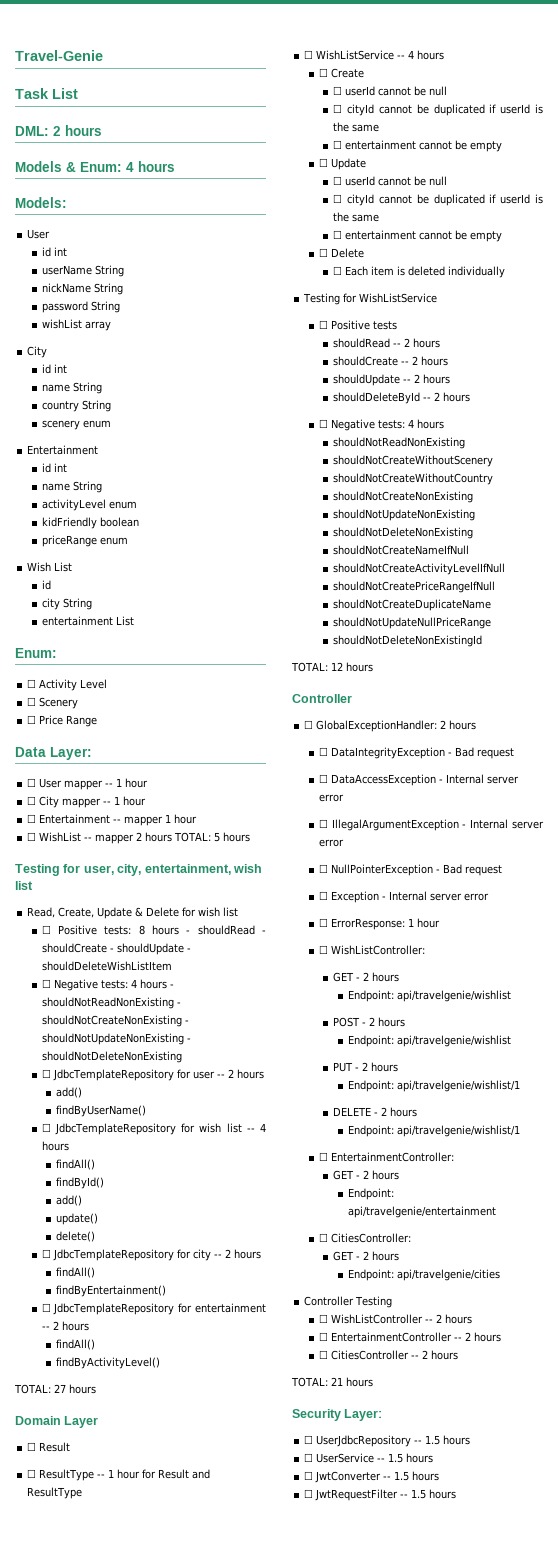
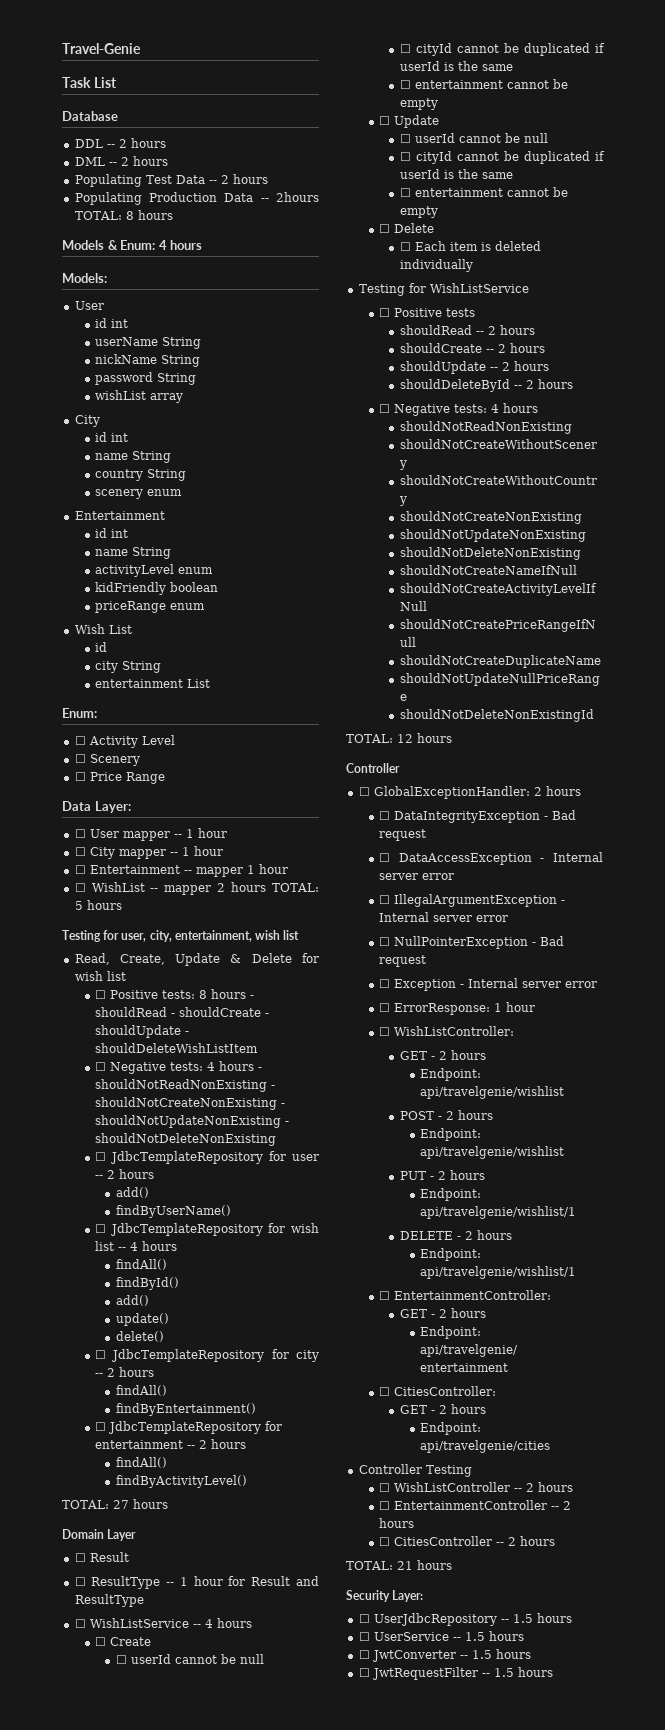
- DML: 2 hours
+ Database
+ DDL -- 2 hours
+ DML -- 2 hours
+ Populating Test Data -- 2 hours
+ Populating Production Data -- 2hours TOTAL: 8 hours

